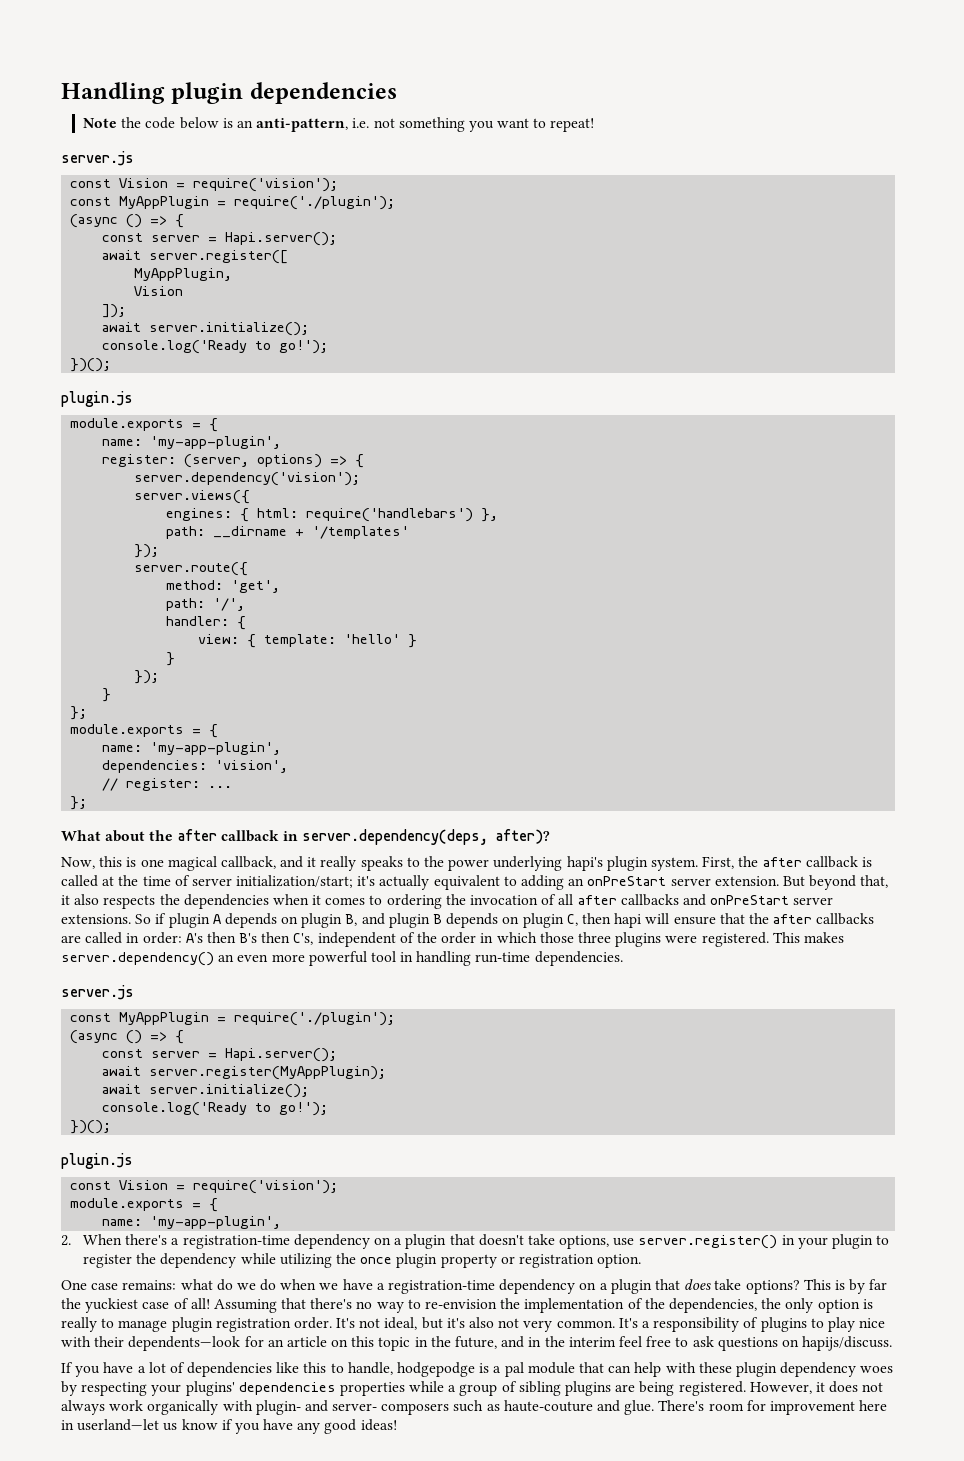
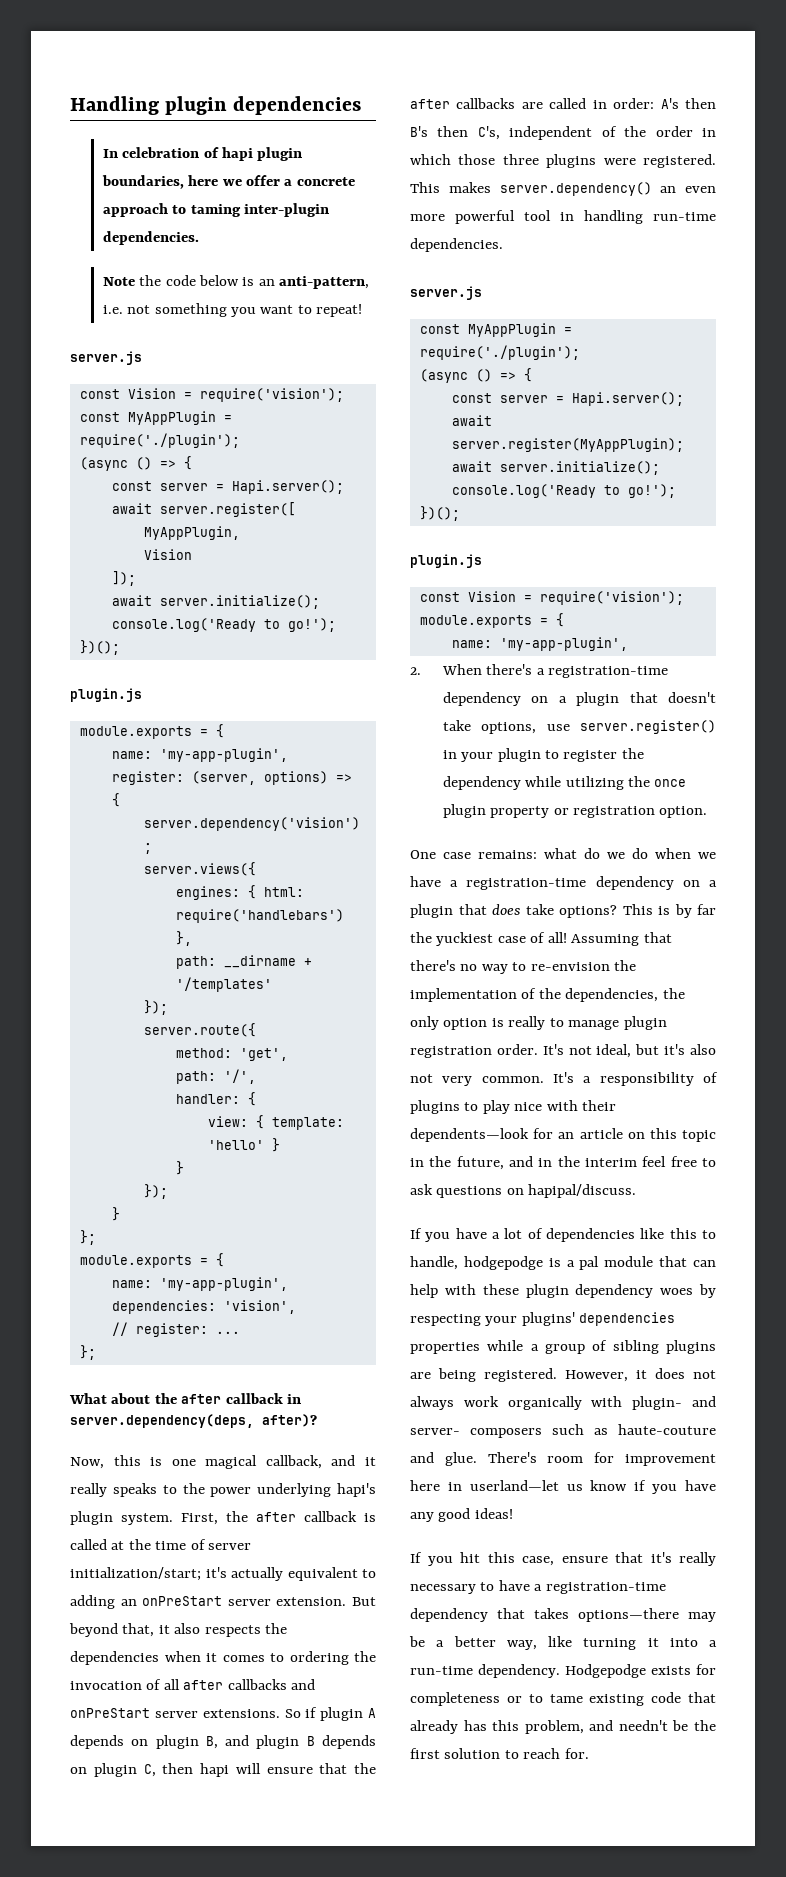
+ In celebration of hapi plugin boundaries, here we offer a concrete approach to taming inter-plugin dependencies.
- It's a responsibility of plugins to play nice with their dependents—look for an article on this topic in the future, and in the interim feel free to ask questions on hapijs/discuss.
+ It's a responsibility of plugins to play nice with their dependents—look for an article on this topic in the future, and in the interim feel free to ask questions on hapipal/discuss.
+ If you hit this case, ensure that it's really necessary to have a registration-time dependency that takes options—there may be a better way, like turning it into a run-time dependency. Hodgepodge exists for completeness or to tame existing code that already has this problem, and needn't be the first solution to reach for.

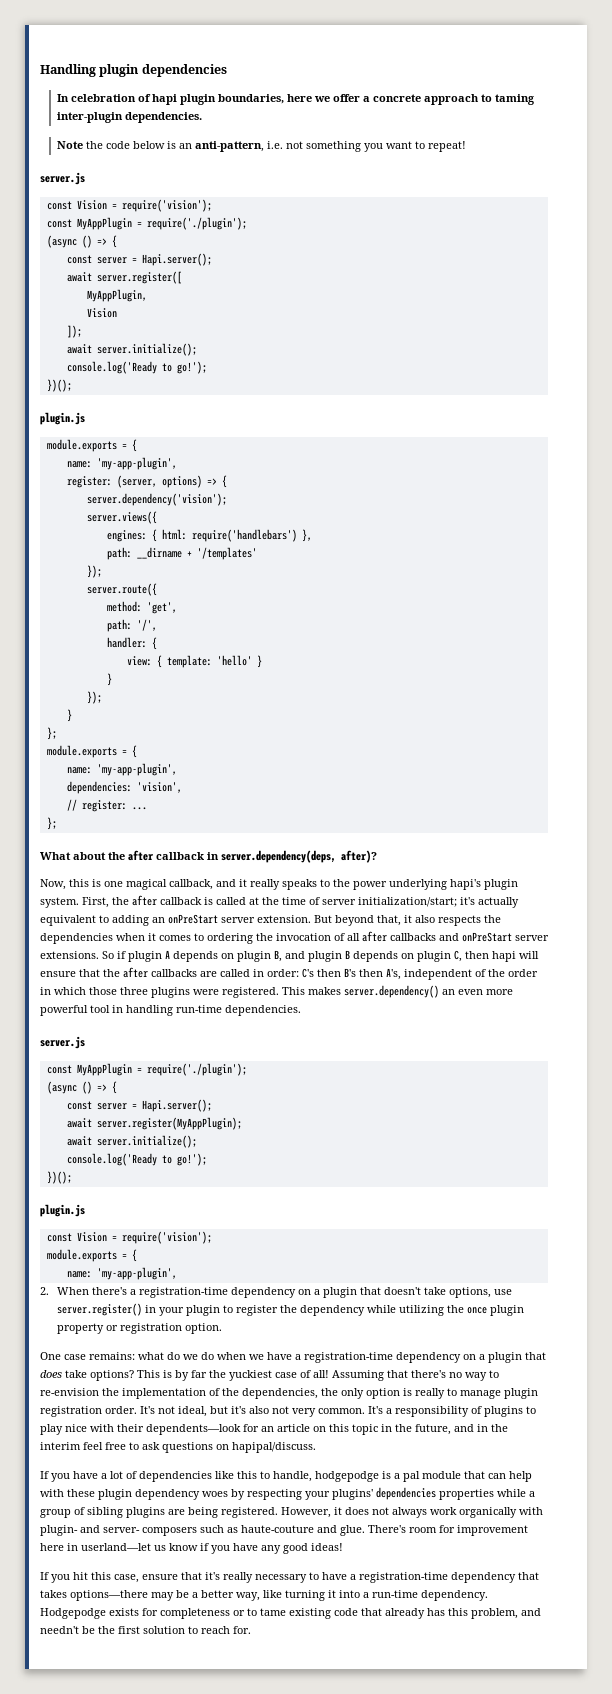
- So if plugin A depends on plugin B, and plugin B depends on plugin C, then hapi will ensure that the after callbacks are called in order: A's then B's then C's, independent of the order in which those three plugins were registered.
+ So if plugin A depends on plugin B, and plugin B depends on plugin C, then hapi will ensure that the after callbacks are called in order: C's then B's then A's, independent of the order in which those three plugins were registered.

